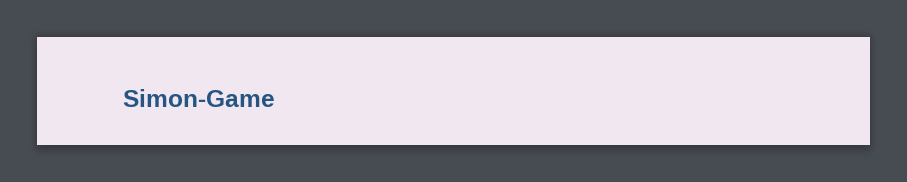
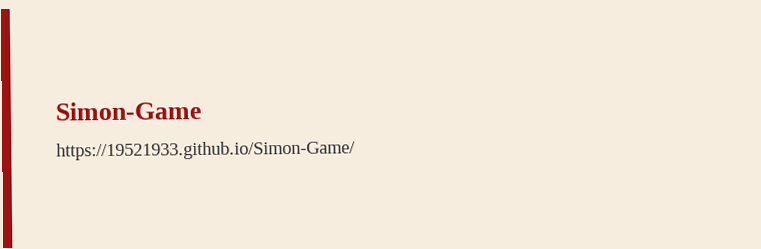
+ https://19521933.github.io/Simon-Game/

